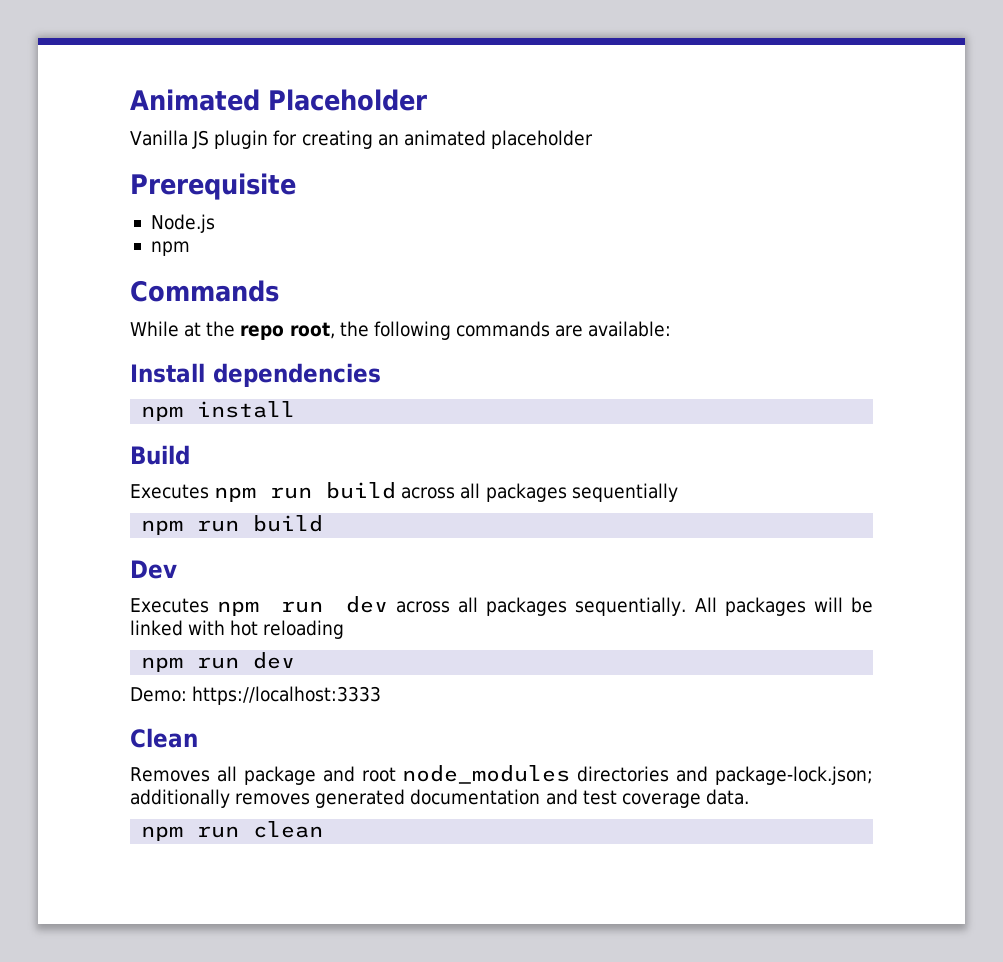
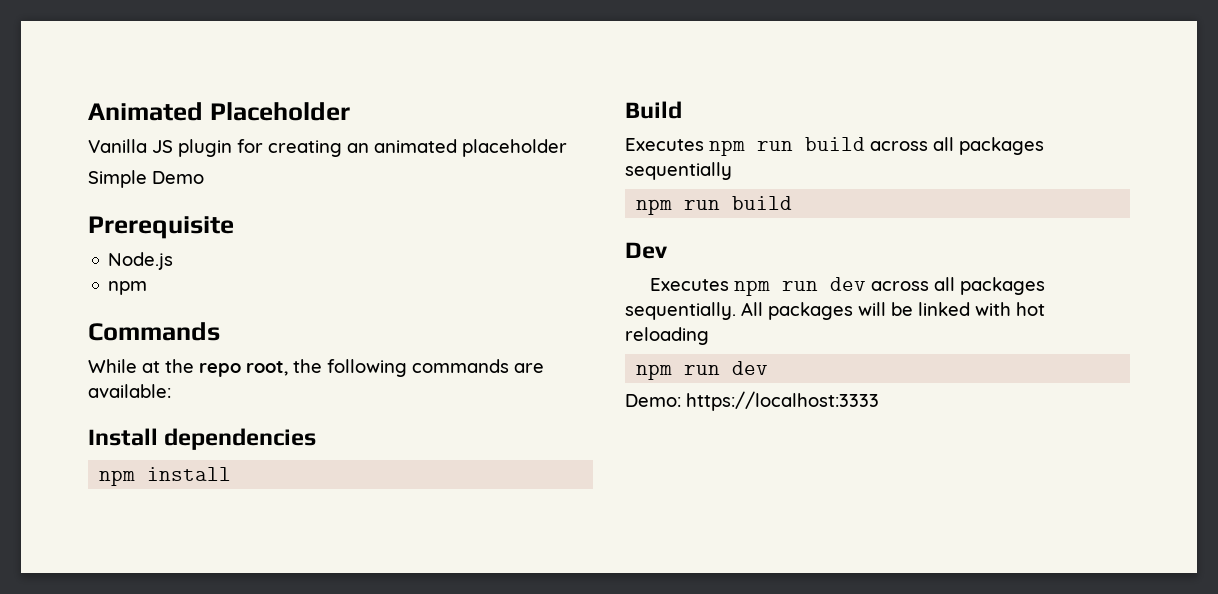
+ Simple Demo
- Clean
- Removes all package and root node_modules directories and package-lock.json; additionally removes generated documentation and test coverage data.
- npm run clean

